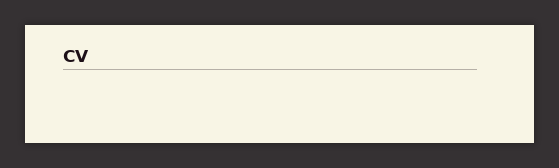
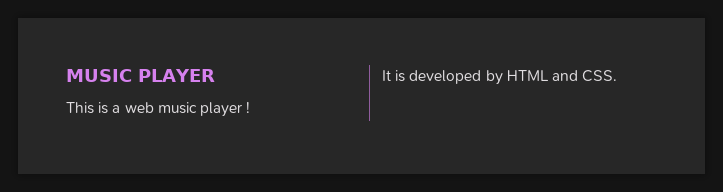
- CV
+ MUSIC PLAYER
+ This is a web music player !
+ It is developed by HTML and CSS.

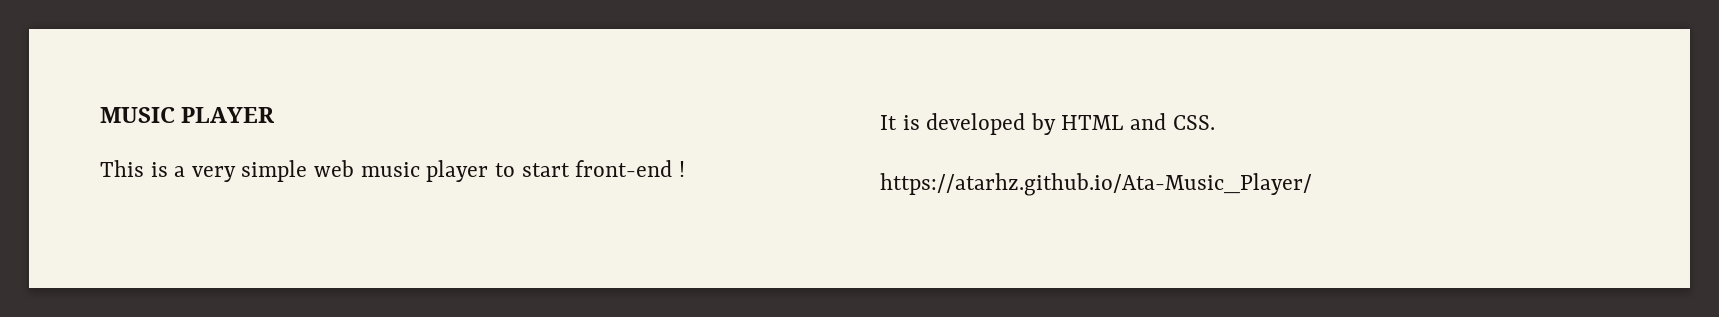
- This is a web music player !
+ This is a very simple web music player to start front-end !
+ https://atarhz.github.io/Ata-Music_Player/

